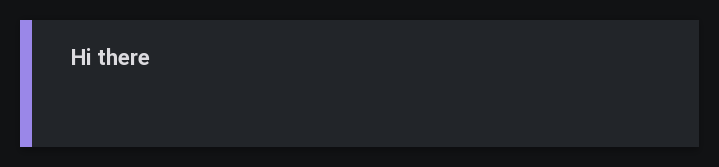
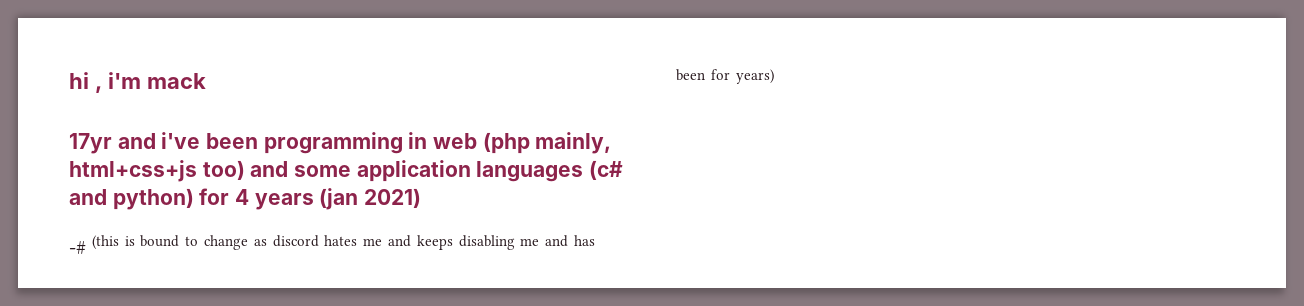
- Hi there
+ hi , i'm mack
+ 17yr and i've been programming in web (php mainly, html+css+js too) and some application languages (c# and python) for 4 years (jan 2021)
+ -# (this is bound to change as discord hates me and keeps disabling me and has been for years)

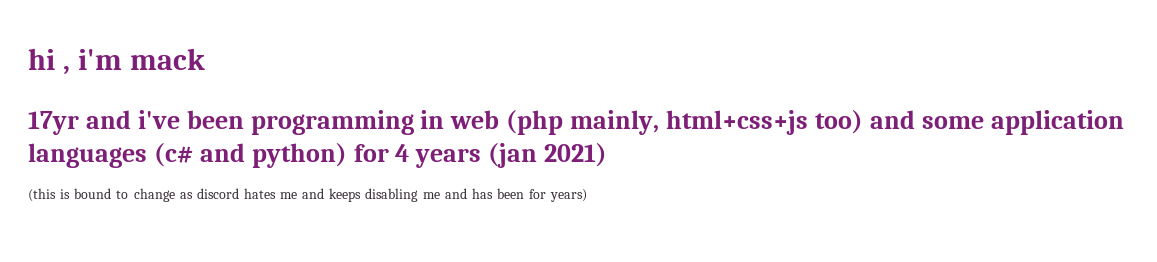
- -# (this is bound to change as discord hates me and keeps disabling me and has been for years)
+ (this is bound to change as discord hates me and keeps disabling me and has been for years)

